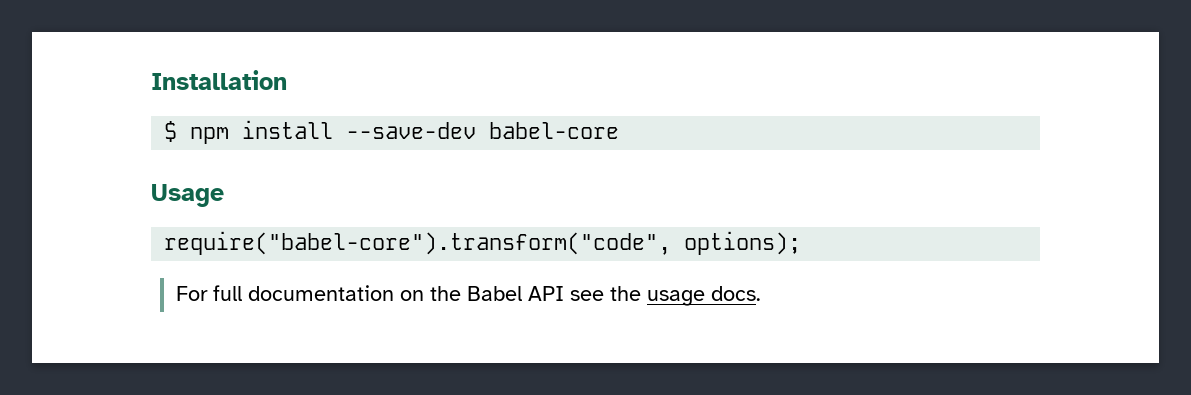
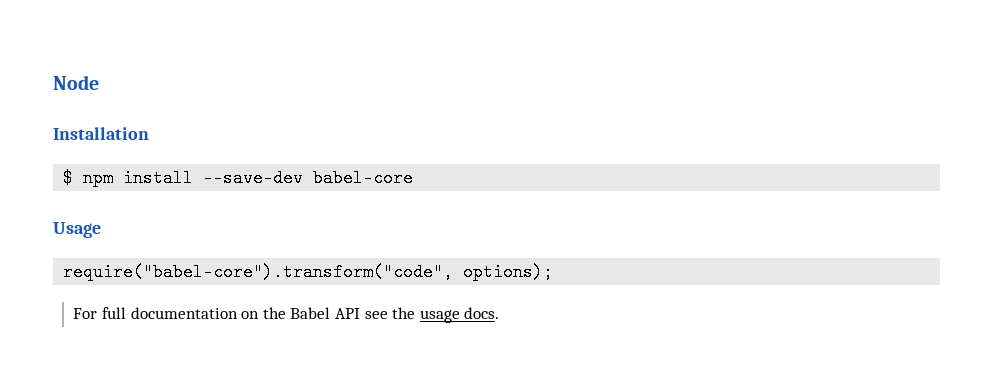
+ Node

